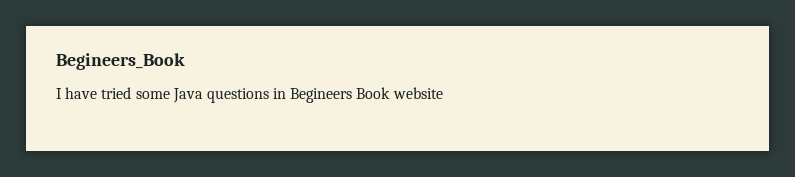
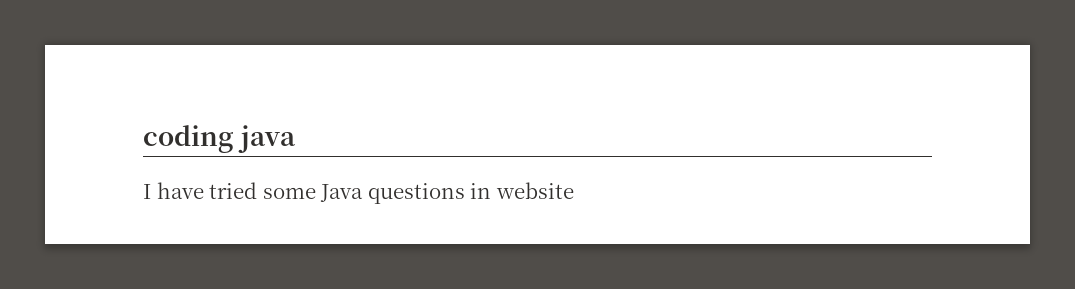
- Begineers_Book
+ coding java
- I have tried some Java questions in Begineers Book website
+ I have tried some Java questions in website

